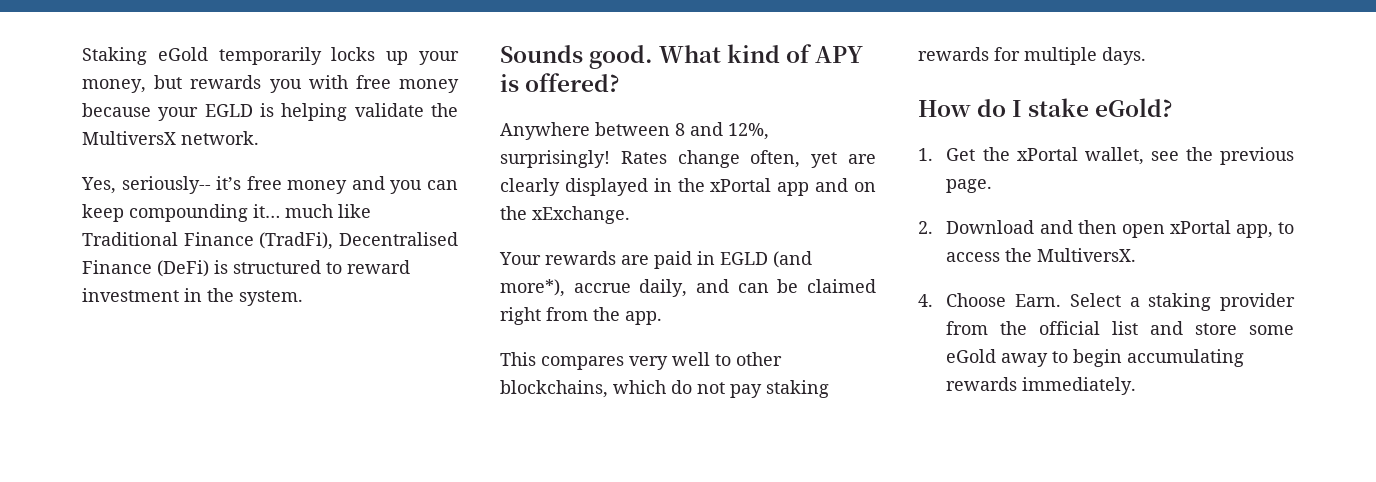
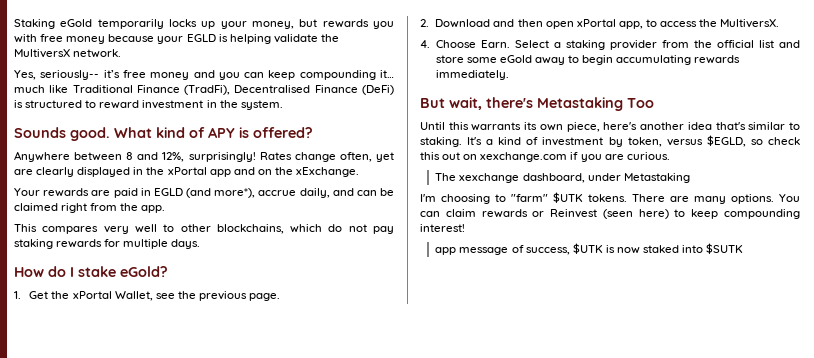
- 1. Get the xPortal wallet, see the previous page.
+ 1. Get the xPortal Wallet, see the previous page.
+ But wait, there's Metastaking Too
+ Until this warrants its own piece, here's another idea that's similar to staking. It's a kind of investment by token, versus $EGLD, so check this out on xexchange.com if you are curious.
+ The xexchange dashboard, under Metastaking
+ I'm choosing to "farm" $UTK tokens. There are many options. You can claim rewards or Reinvest (seen here) to keep compounding interest!
+ app message of success, $UTK is now staked into $SUTK

